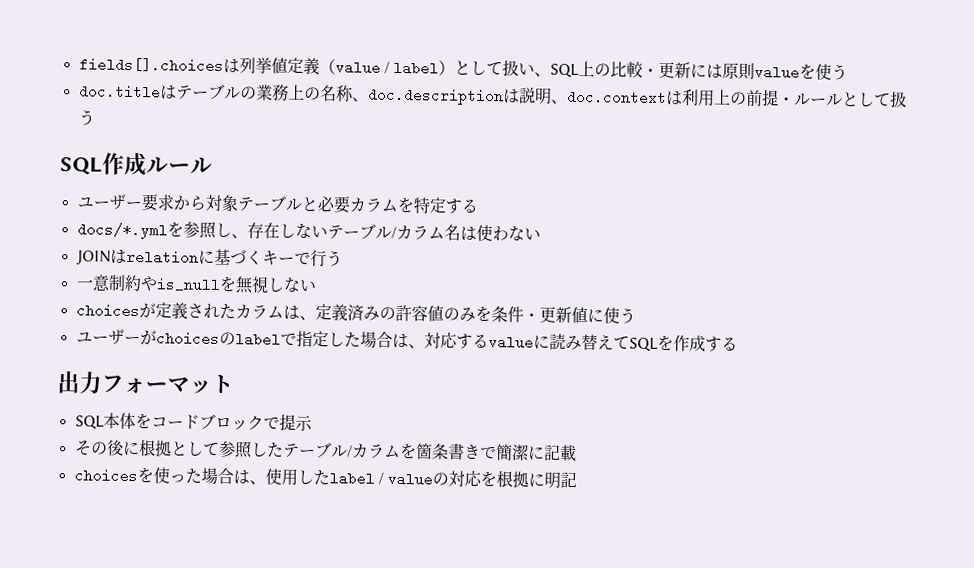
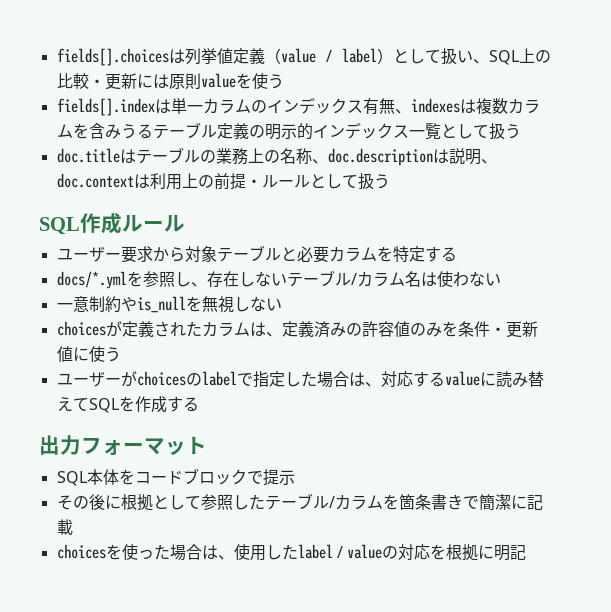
+ fields[].indexは単一カラムのインデックス有無、indexesは複数カラムを含みうるテーブル定義の明示的インデックス一覧として扱う
- JOINはrelationに基づくキーで行う

